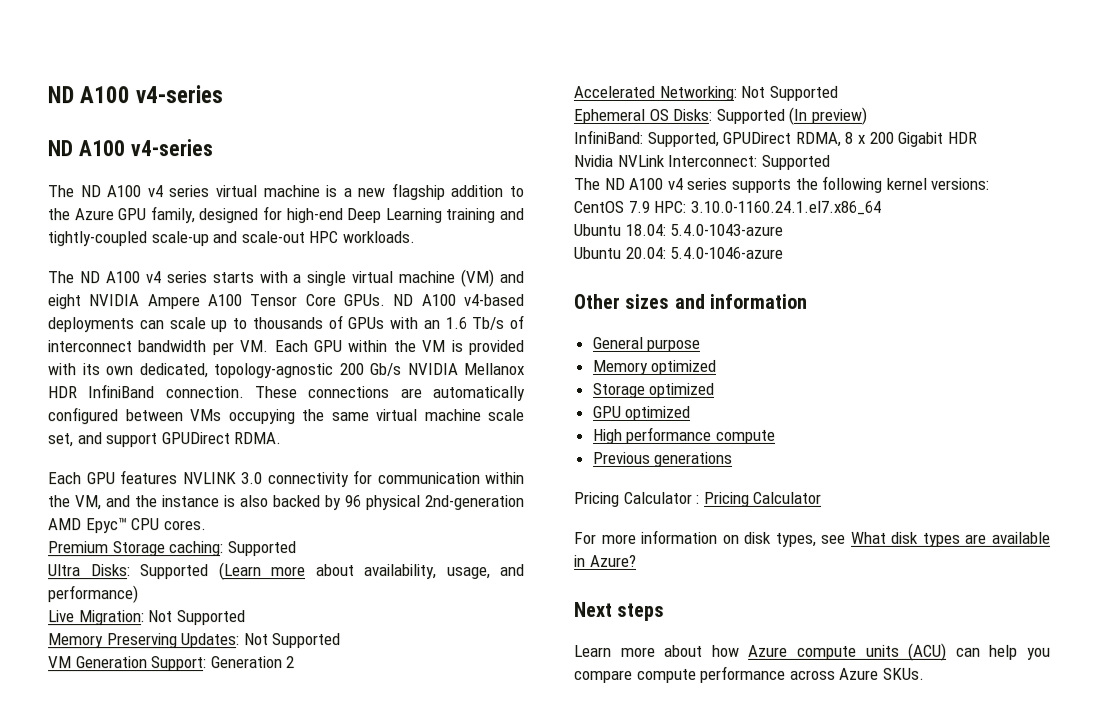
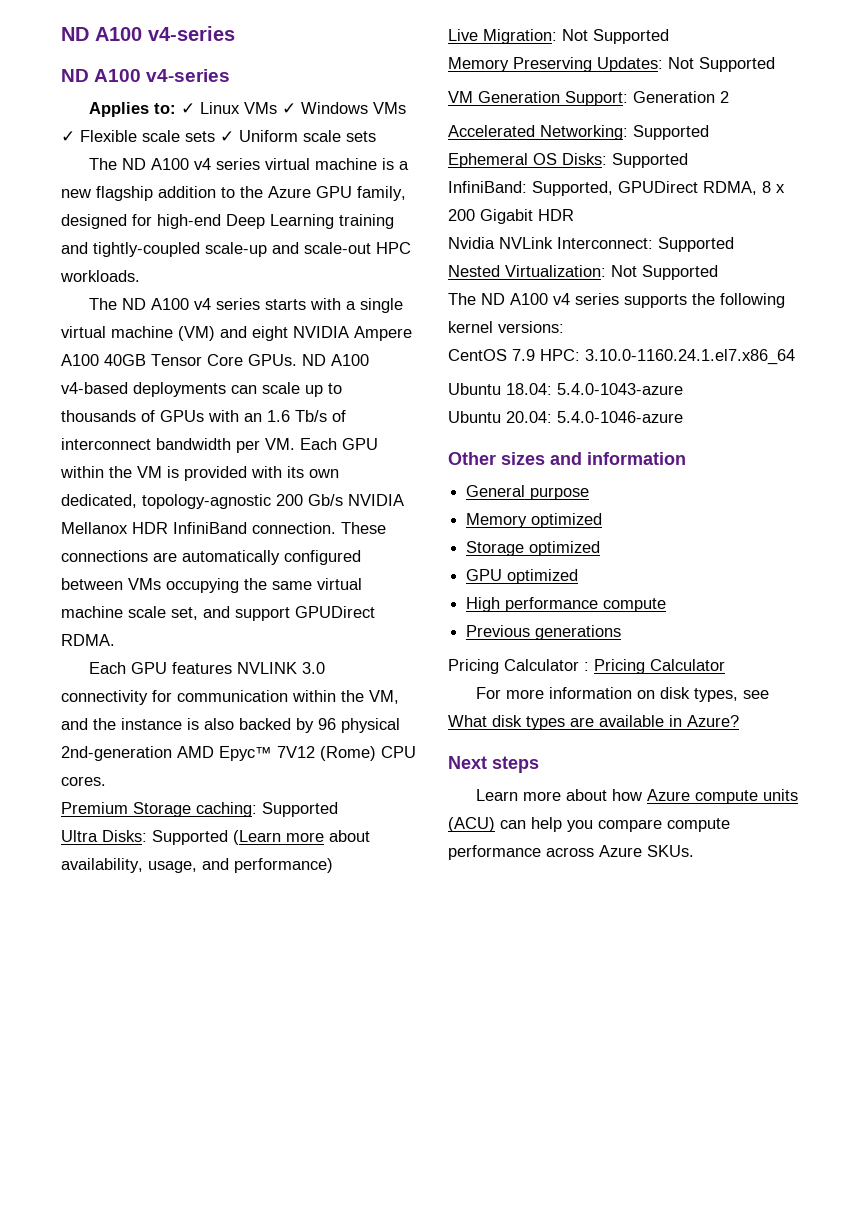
+ Applies to: ✓ Linux VMs ✓ Windows VMs ✓ Flexible scale sets ✓ Uniform scale sets
- The ND A100 v4 series starts with a single virtual machine (VM) and eight NVIDIA Ampere A100 Tensor Core GPUs.
+ The ND A100 v4 series starts with a single virtual machine (VM) and eight NVIDIA Ampere A100 40GB Tensor Core GPUs.
- Each GPU features NVLINK 3.0 connectivity for communication within the VM, and the instance is also backed by 96 physical 2nd-generation AMD Epyc™ CPU cores.
+ Each GPU features NVLINK 3.0 connectivity for communication within the VM, and the instance is also backed by 96 physical 2nd-generation AMD Epyc™ 7V12 (Rome) CPU cores.
- Accelerated Networking: Not Supported
+ Accelerated Networking: Supported
- Ephemeral OS Disks: Supported (In preview)
+ Ephemeral OS Disks: Supported
+ Nested Virtualization: Not Supported

